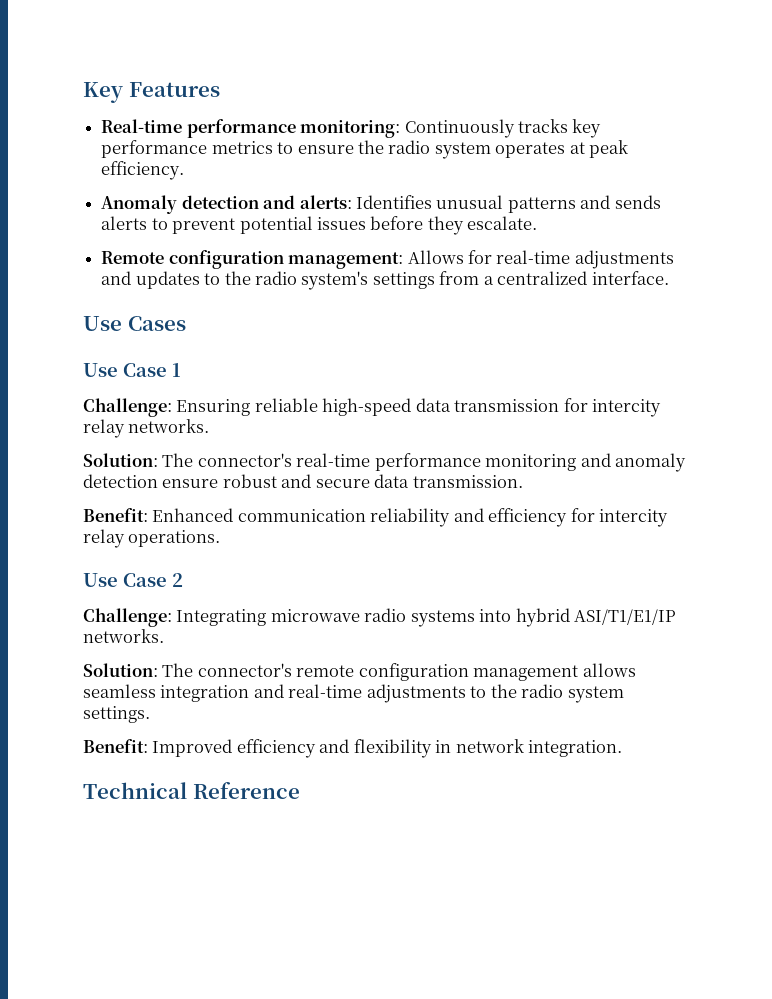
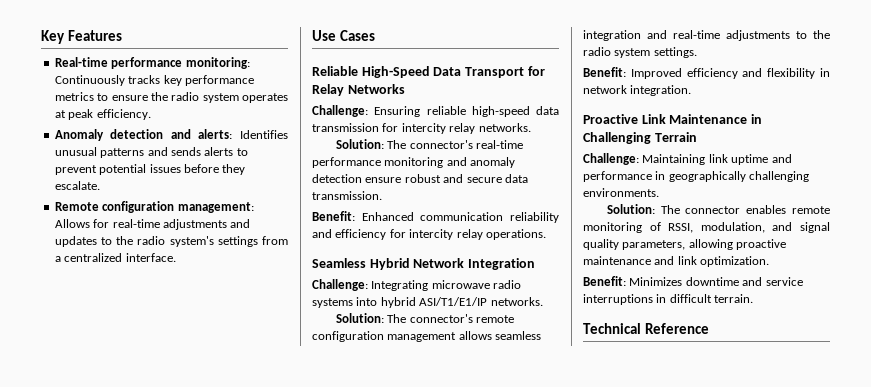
- Use Case 1
+ Reliable High-Speed Data Transport for Relay Networks
- Use Case 2
+ Seamless Hybrid Network Integration
+ Proactive Link Maintenance in Challenging Terrain
+ Challenge: Maintaining link uptime and performance in geographically challenging environments.
+ Solution: The connector enables remote monitoring of RSSI, modulation, and signal quality parameters, allowing proactive maintenance and link optimization.
+ Benefit: Minimizes downtime and service interruptions in difficult terrain.

